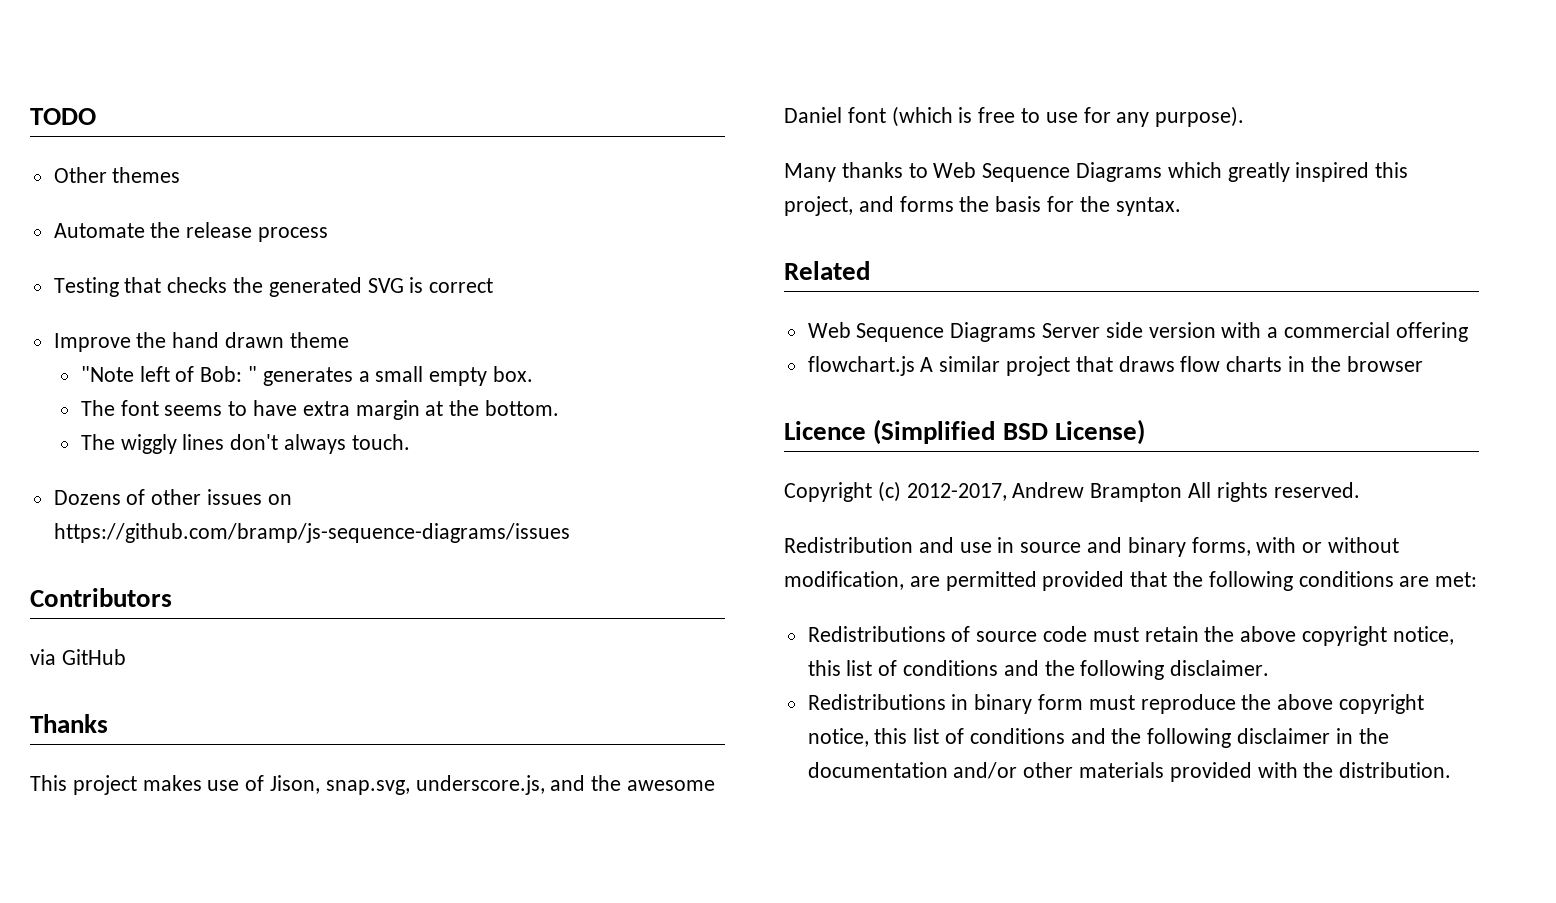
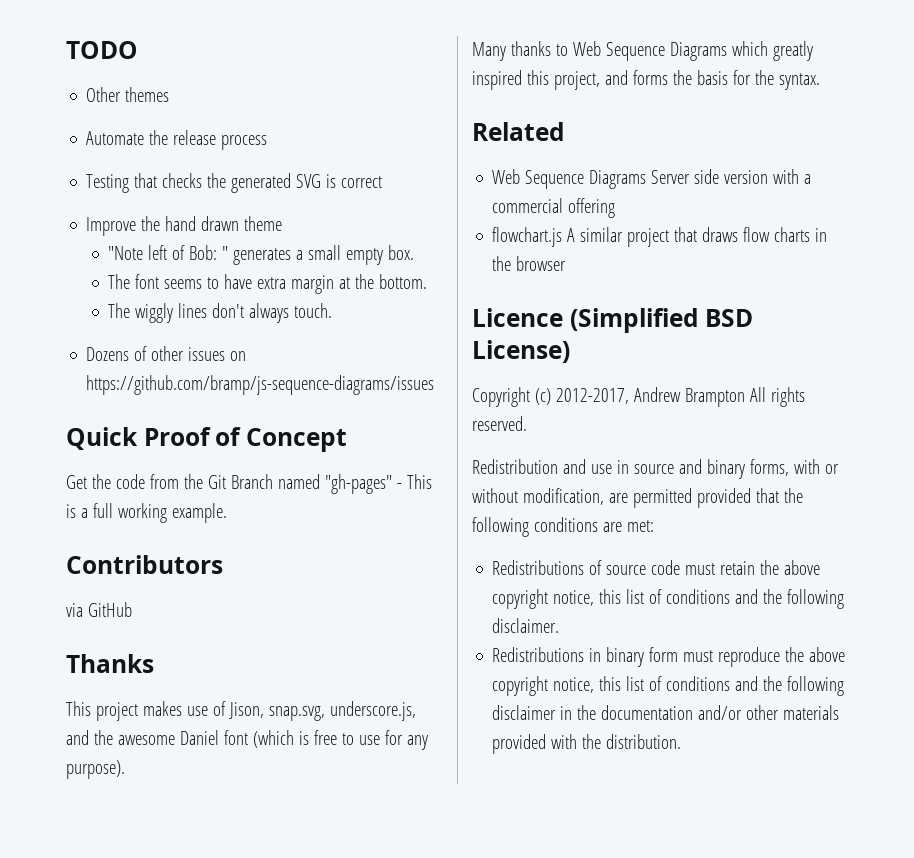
+ Quick Proof of Concept
+ Get the code from the Git Branch named "gh-pages" - This is a full working example.

